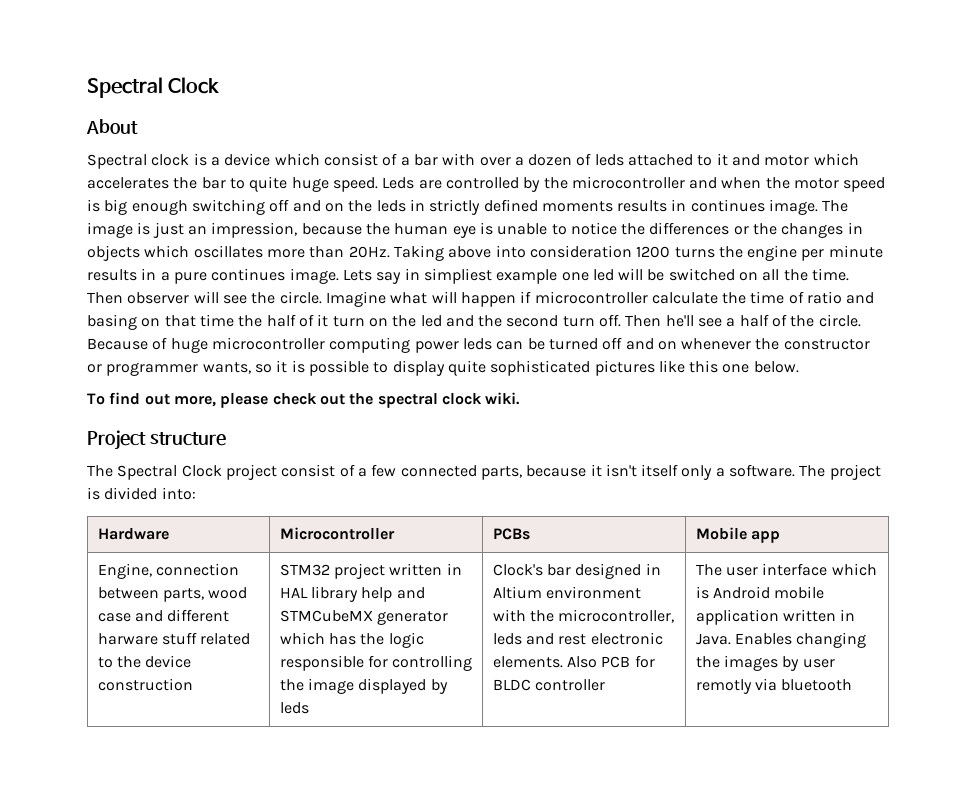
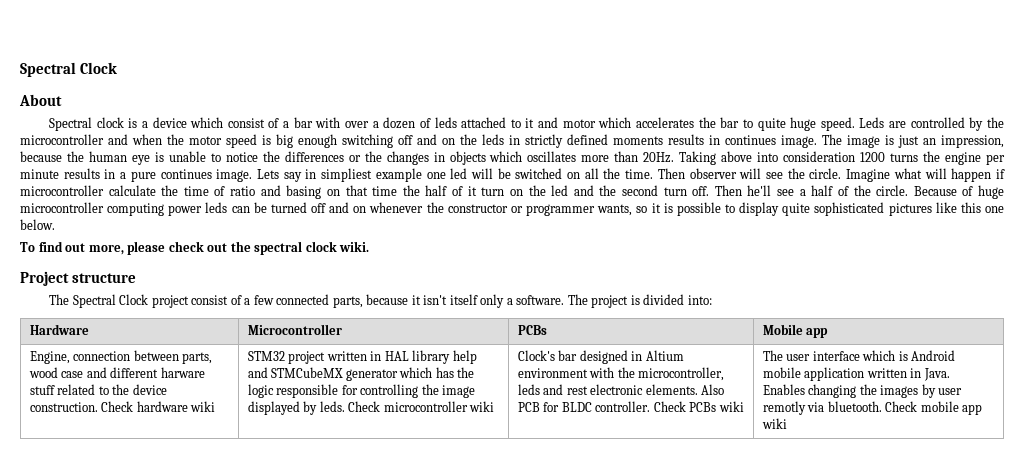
- Engine, connection between parts, wood case and different harware stuff related to the device construction
+ Engine, connection between parts, wood case and different harware stuff related to the device construction. Check hardware wiki
- STM32 project written in HAL library help and STMCubeMX generator which has the logic responsible for controlling the image displayed by leds
+ STM32 project written in HAL library help and STMCubeMX generator which has the logic responsible for controlling the image displayed by leds. Check microcontroller wiki
- Also PCB for BLDC controller
+ Also PCB for BLDC controller. Check PCBs wiki
- Enables changing the images by user remotly via bluetooth
+ Enables changing the images by user remotly via bluetooth. Check mobile app wiki

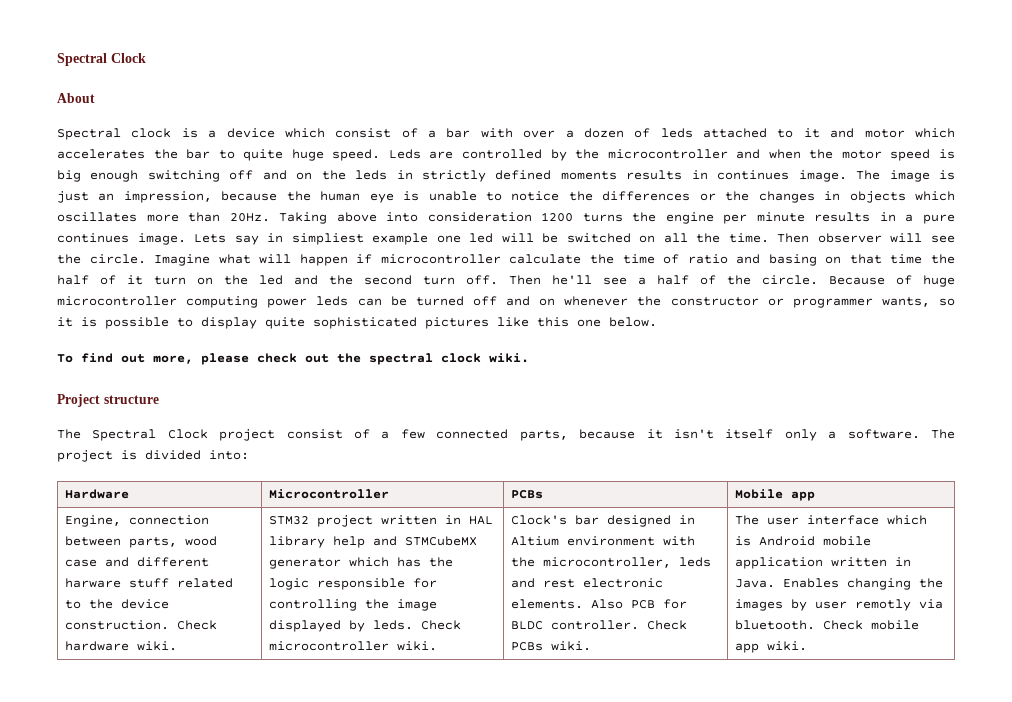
- Check hardware wiki
+ Check hardware wiki.
- Check microcontroller wiki
+ Check microcontroller wiki.
- Check PCBs wiki
+ Check PCBs wiki.
- Check mobile app wiki
+ Check mobile app wiki.

